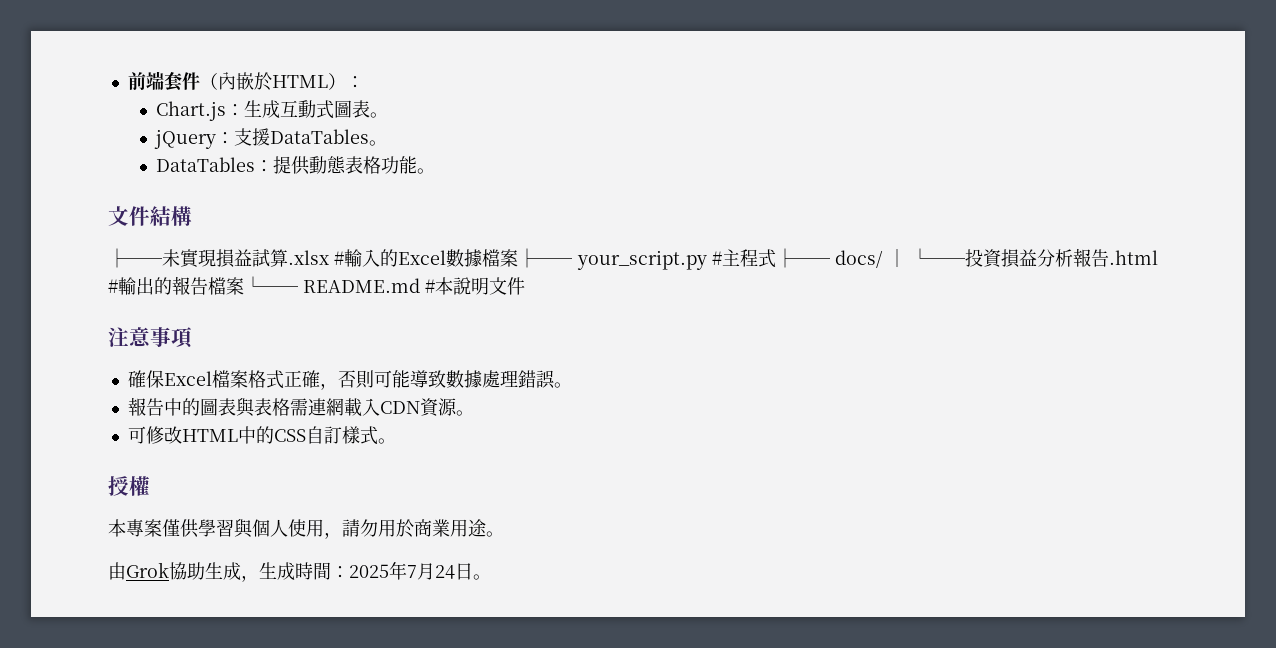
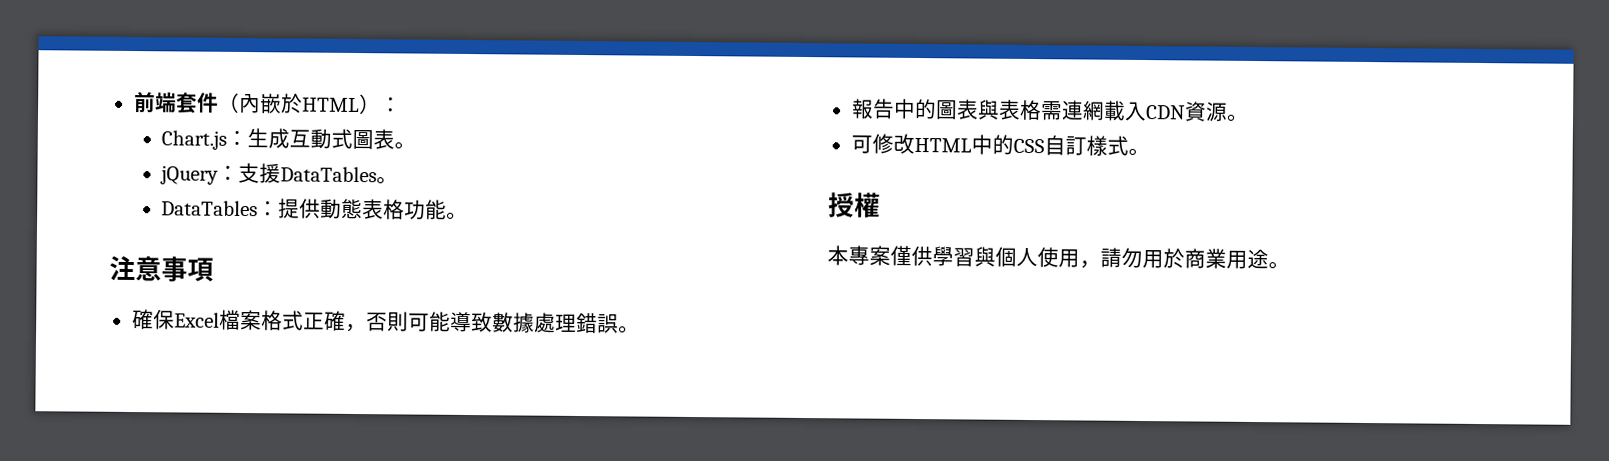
- 文件結構
- ├──未實現損益試算.xlsx #輸入的Excel數據檔案├── your_script.py #主程式├── docs/ │ └──投資損益分析報告.html #輸出的報告檔案└── README.md #本說明文件
- 由Grok協助生成，生成時間：2025年7月24日。

